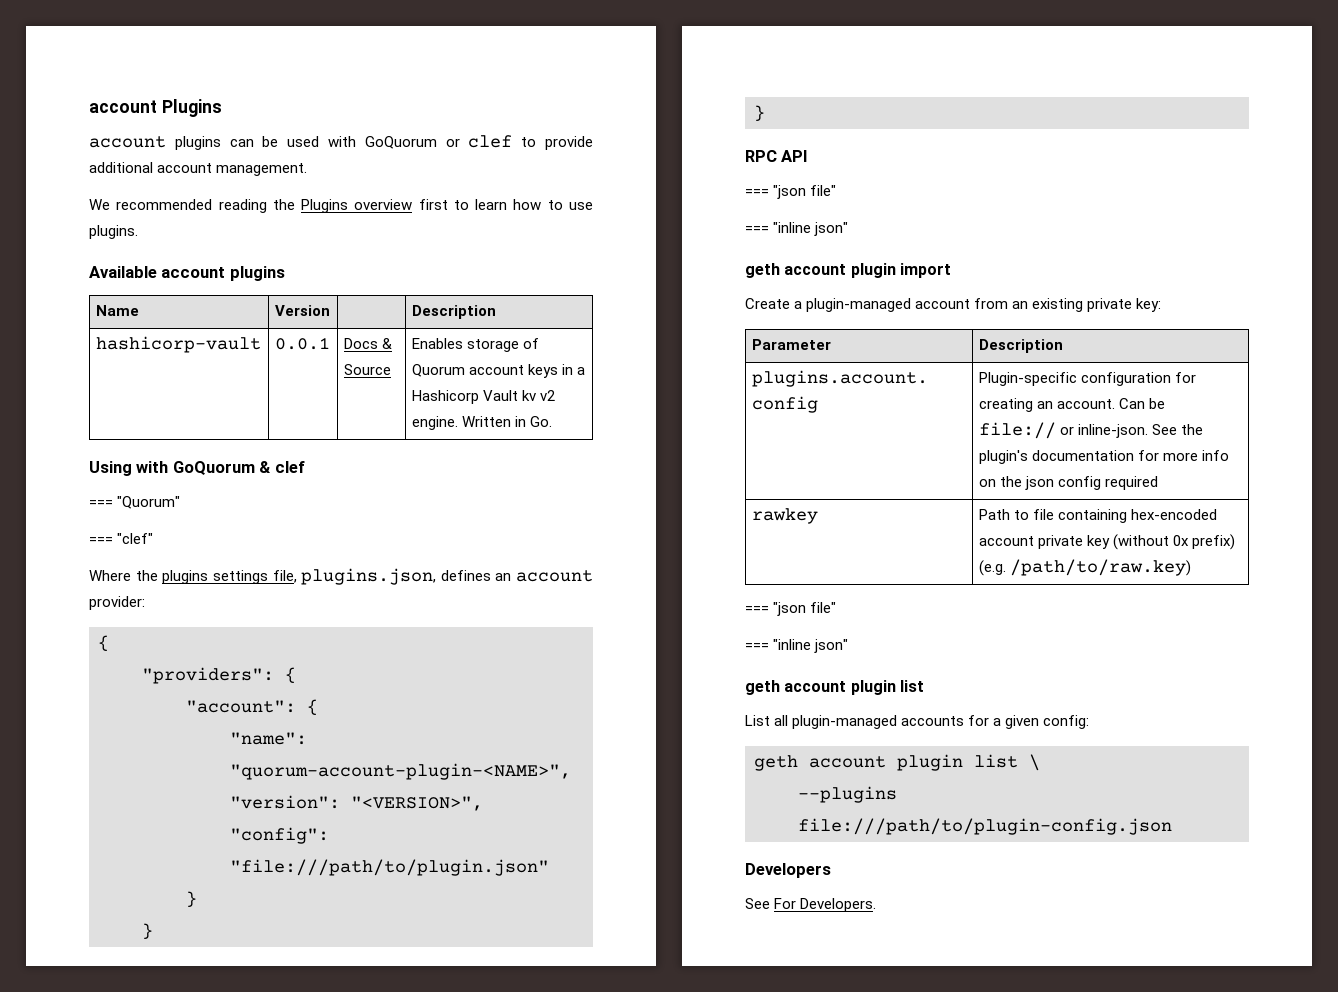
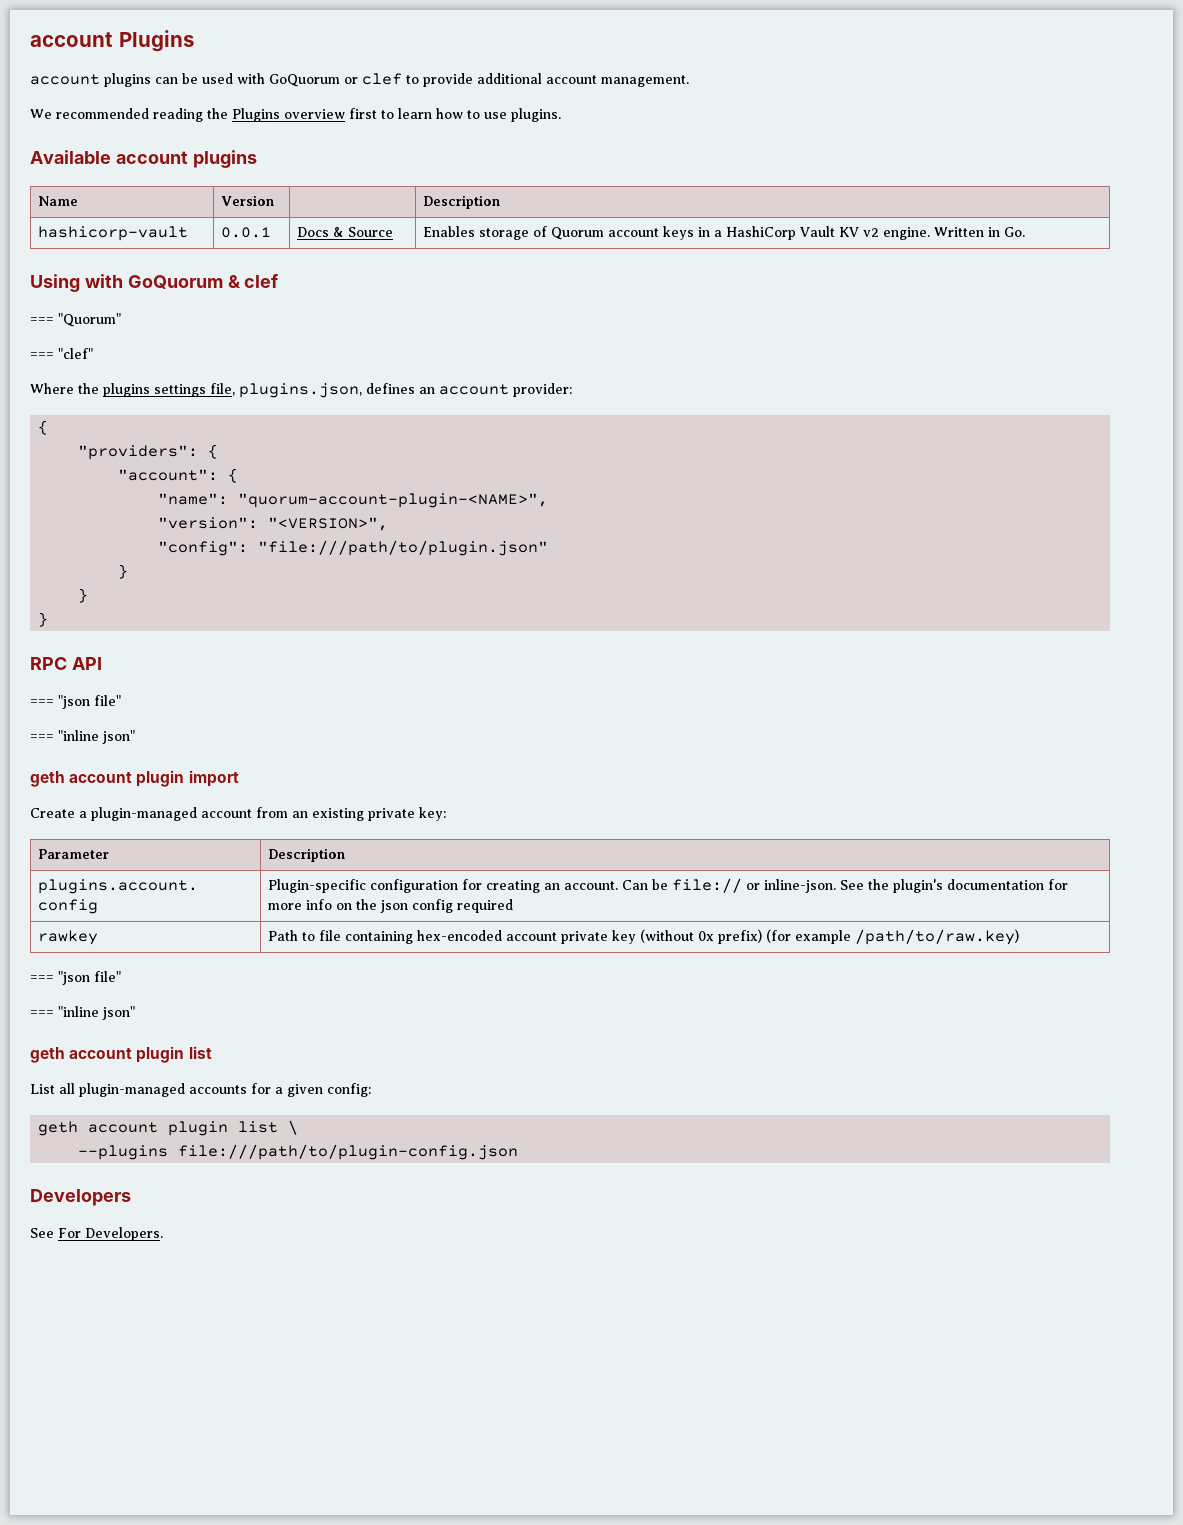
- hashicorp-vault | 0.0.1 | Docs & Source | Enables storage of Quorum account keys in a Hashicorp Vault kv v2 engine. Written in Go.
+ hashicorp-vault | 0.0.1 | Docs & Source | Enables storage of Quorum account keys in a HashiCorp Vault KV v2 engine. Written in Go.
- rawkey | Path to file containing hex-encoded account private key (without 0x prefix) (e.g. /path/to/raw.key)
+ rawkey | Path to file containing hex-encoded account private key (without 0x prefix) (for example /path/to/raw.key)

